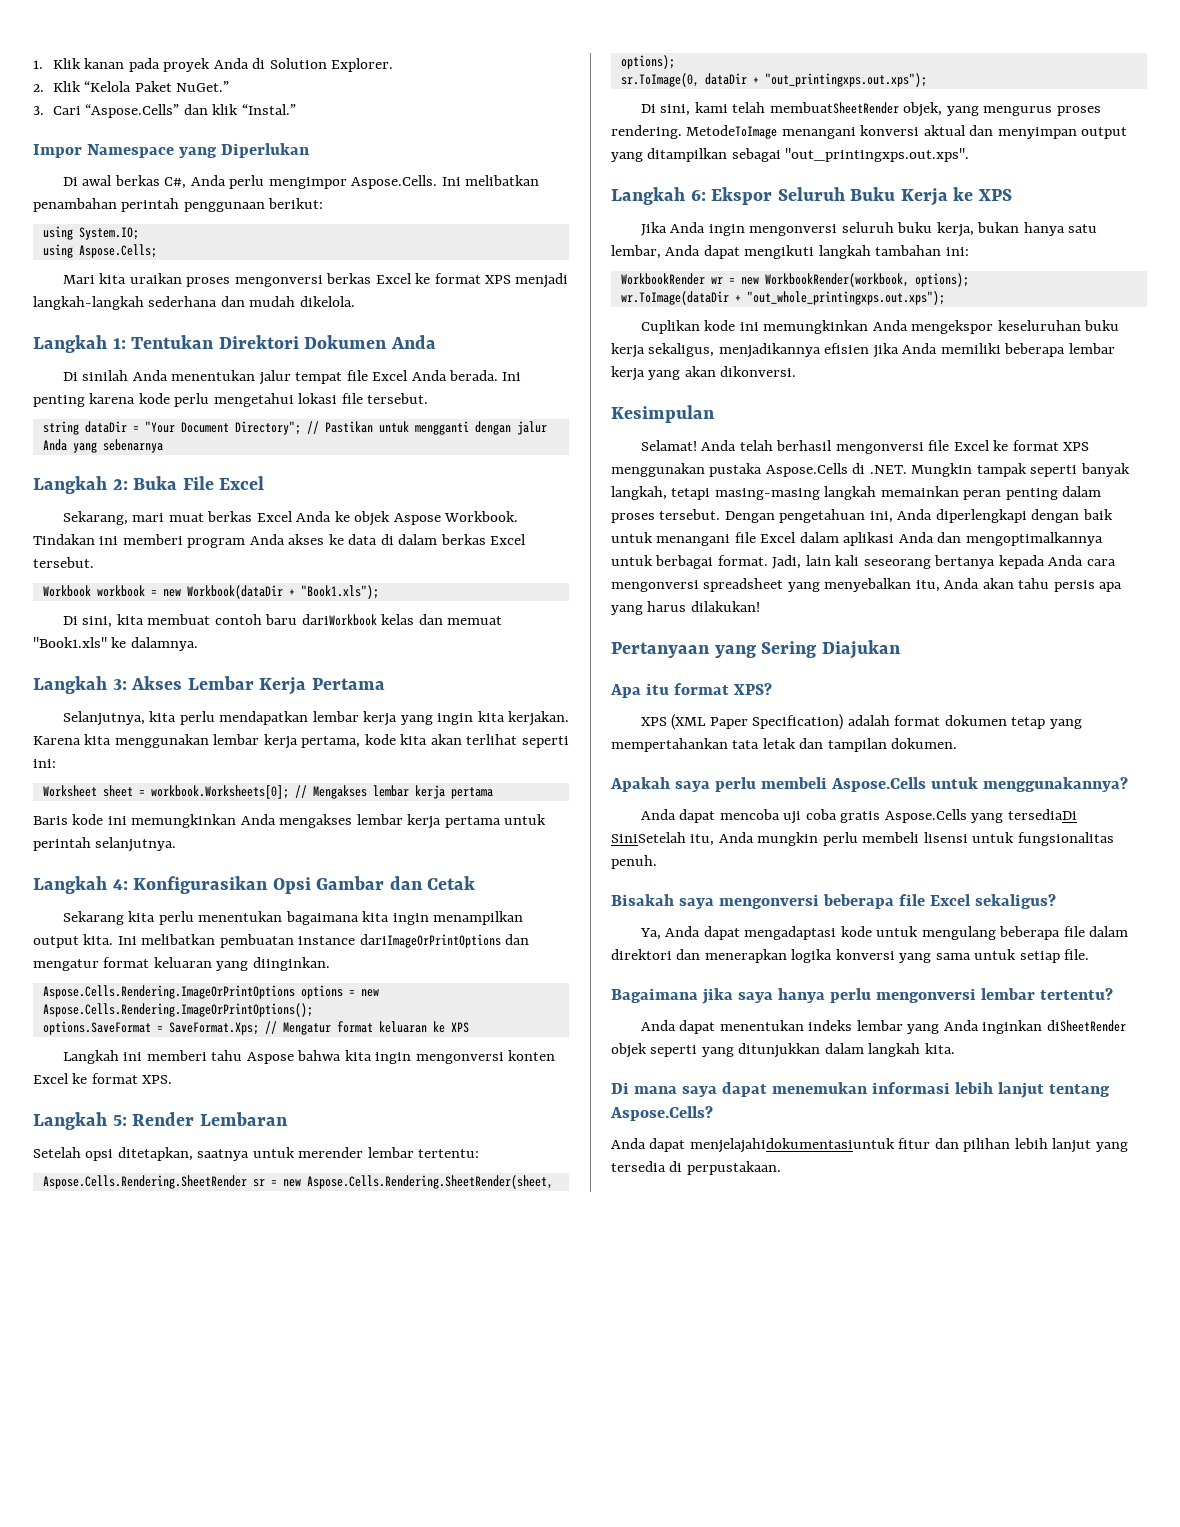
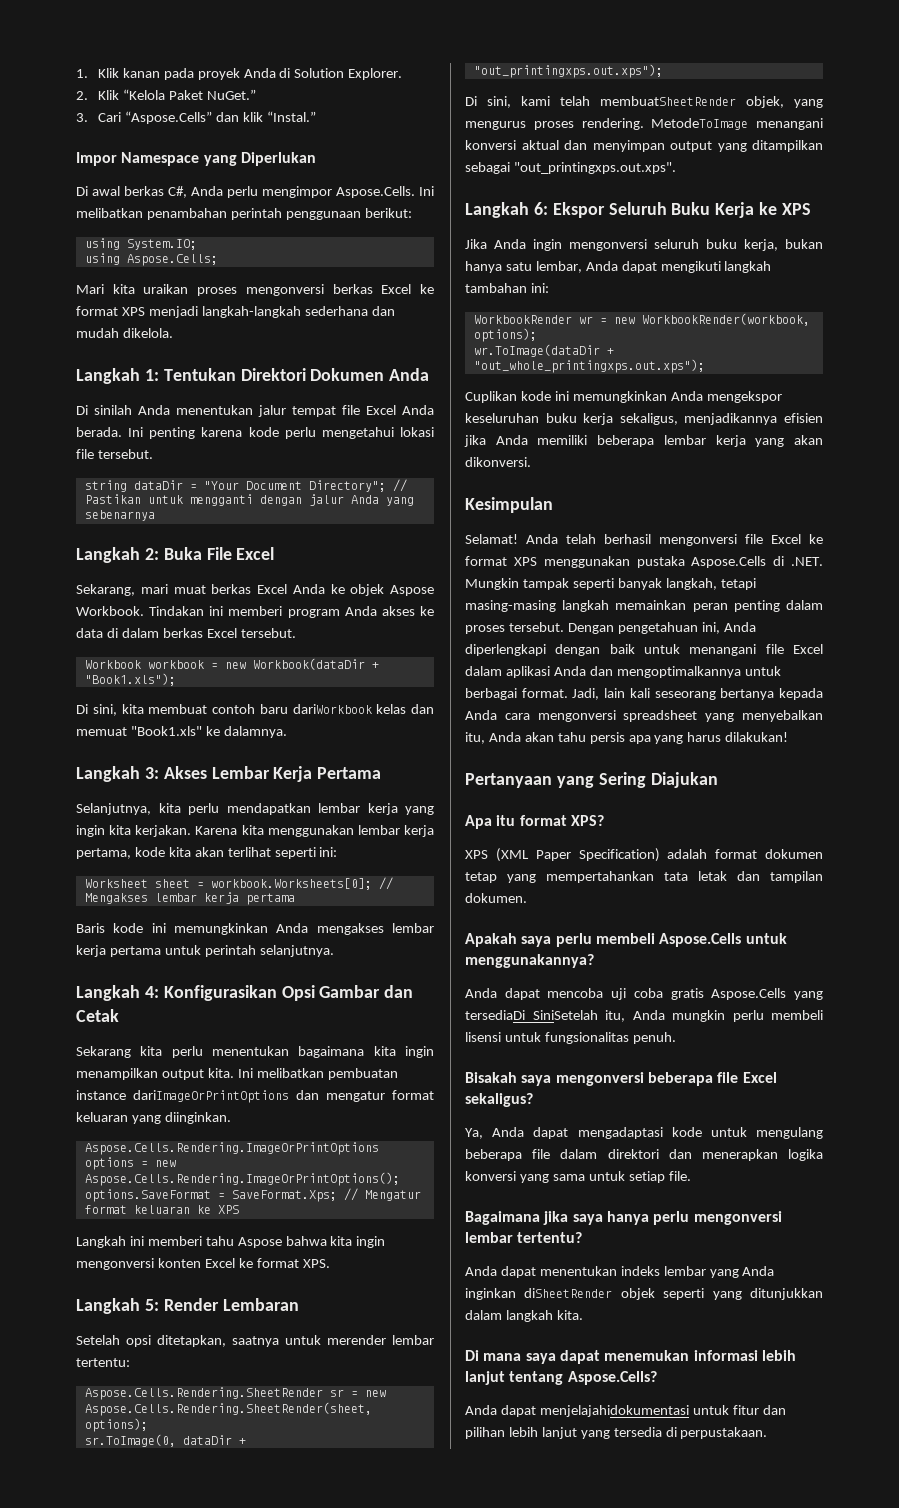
- Anda dapat menjelajahidokumentasiuntuk fitur dan pilihan lebih lanjut yang tersedia di perpustakaan.
+ Anda dapat menjelajahidokumentasi untuk fitur dan pilihan lebih lanjut yang tersedia di perpustakaan.

